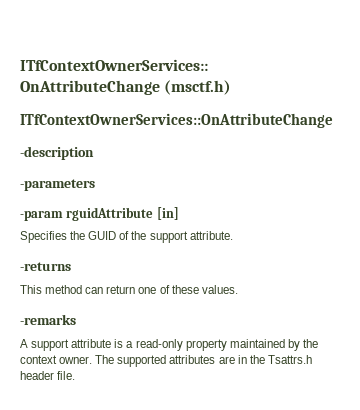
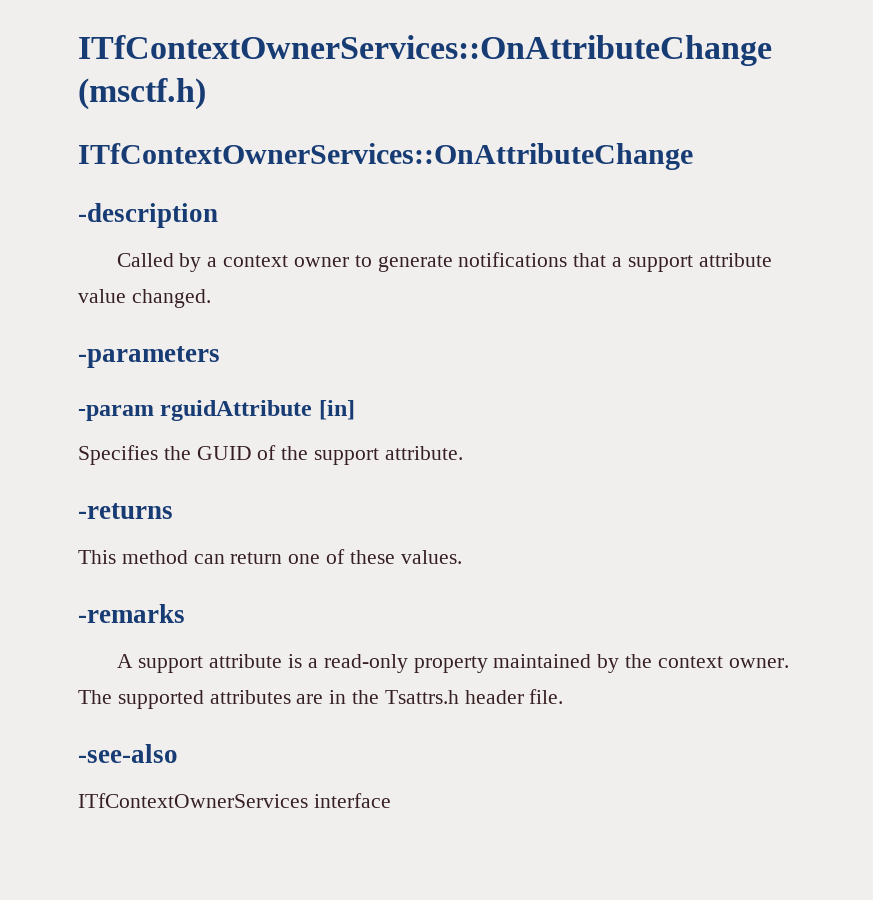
+ Called by a context owner to generate notifications that a support attribute value changed.
+ -see-also
+ ITfContextOwnerServices interface

